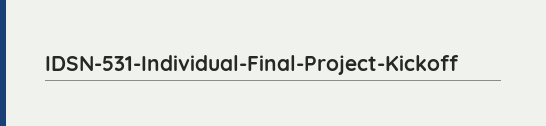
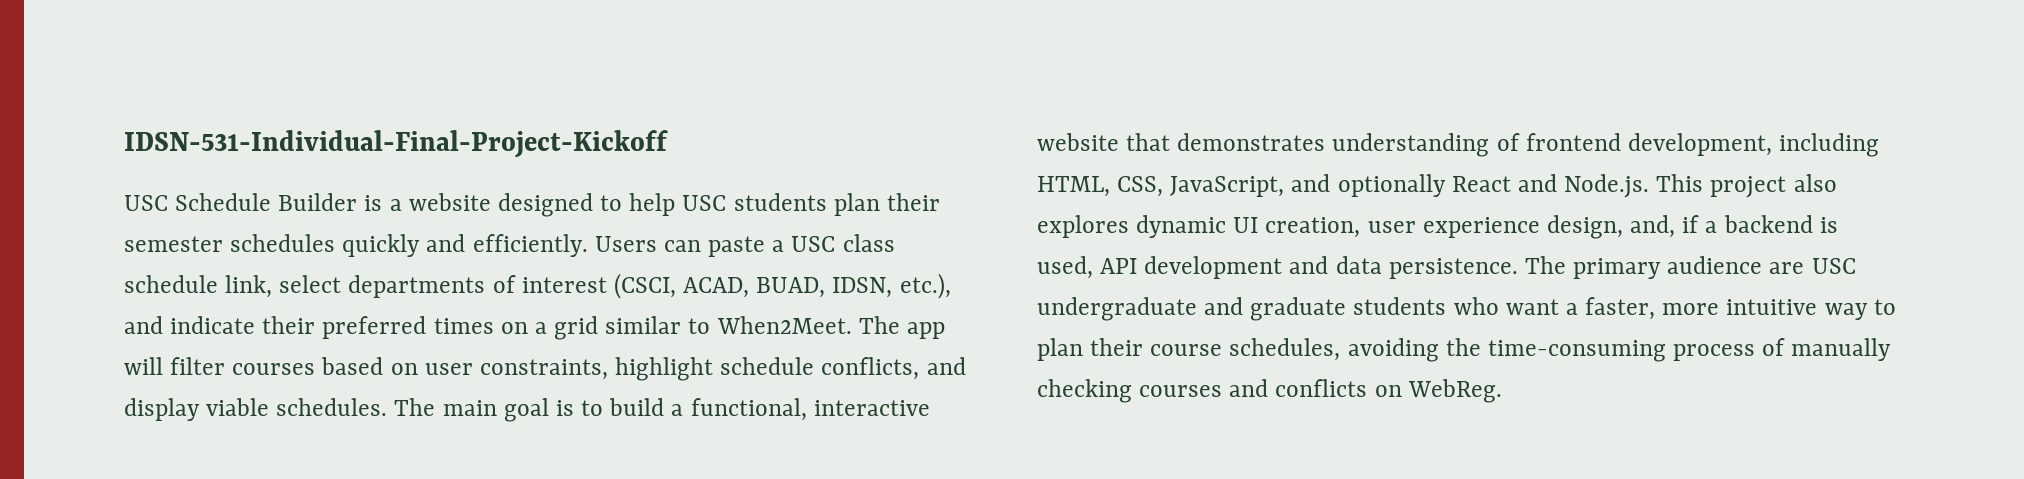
+ USC Schedule Builder is a website designed to help USC students plan their semester schedules quickly and efficiently. Users can paste a USC class schedule link, select departments of interest (CSCI, ACAD, BUAD, IDSN, etc.), and indicate their preferred times on a grid similar to When2Meet. The app will filter courses based on user constraints, highlight schedule conflicts, and display viable schedules. The main goal is to build a functional, interactive website that demonstrates understanding of frontend development, including HTML, CSS, JavaScript, and optionally React and Node.js. This project also explores dynamic UI creation, user experience design, and, if a backend is used, API development and data persistence. The primary audience are USC undergraduate and graduate students who want a faster, more intuitive way to plan their course schedules, avoiding the time-consuming process of manually checking courses and conflicts on WebReg.

